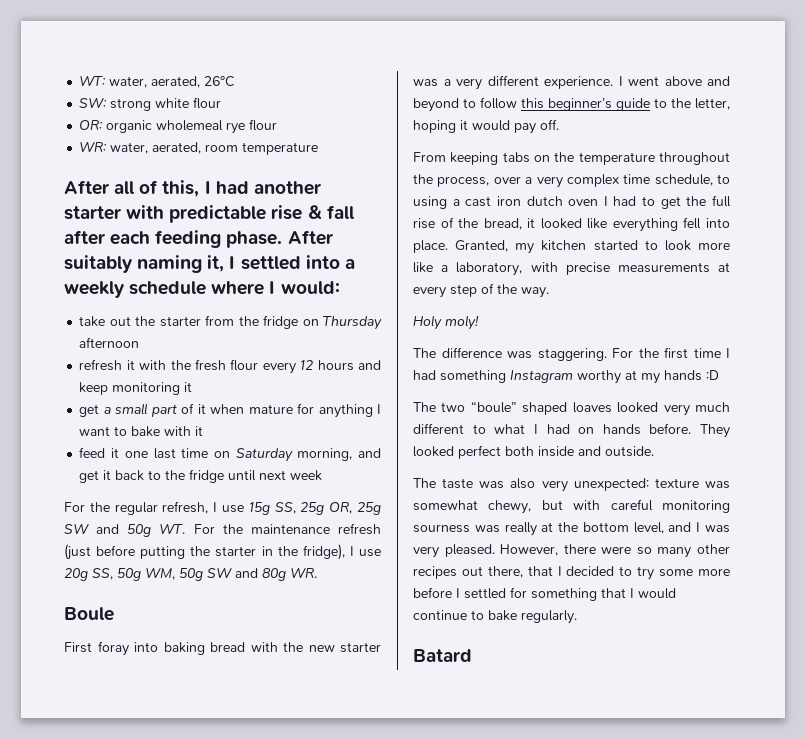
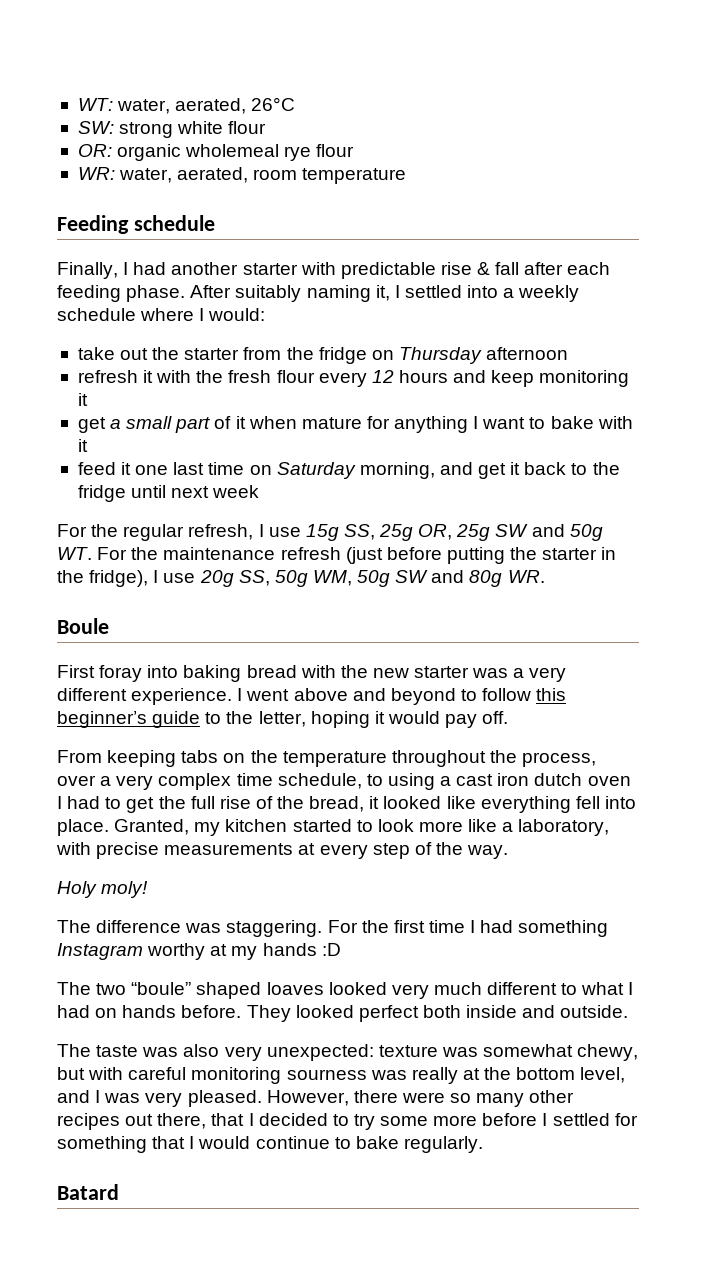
- After all of this, I had another starter with predictable rise & fall after each feeding phase.
+ Feeding schedule
+ Finally, I had another starter with predictable rise & fall after each feeding phase.

